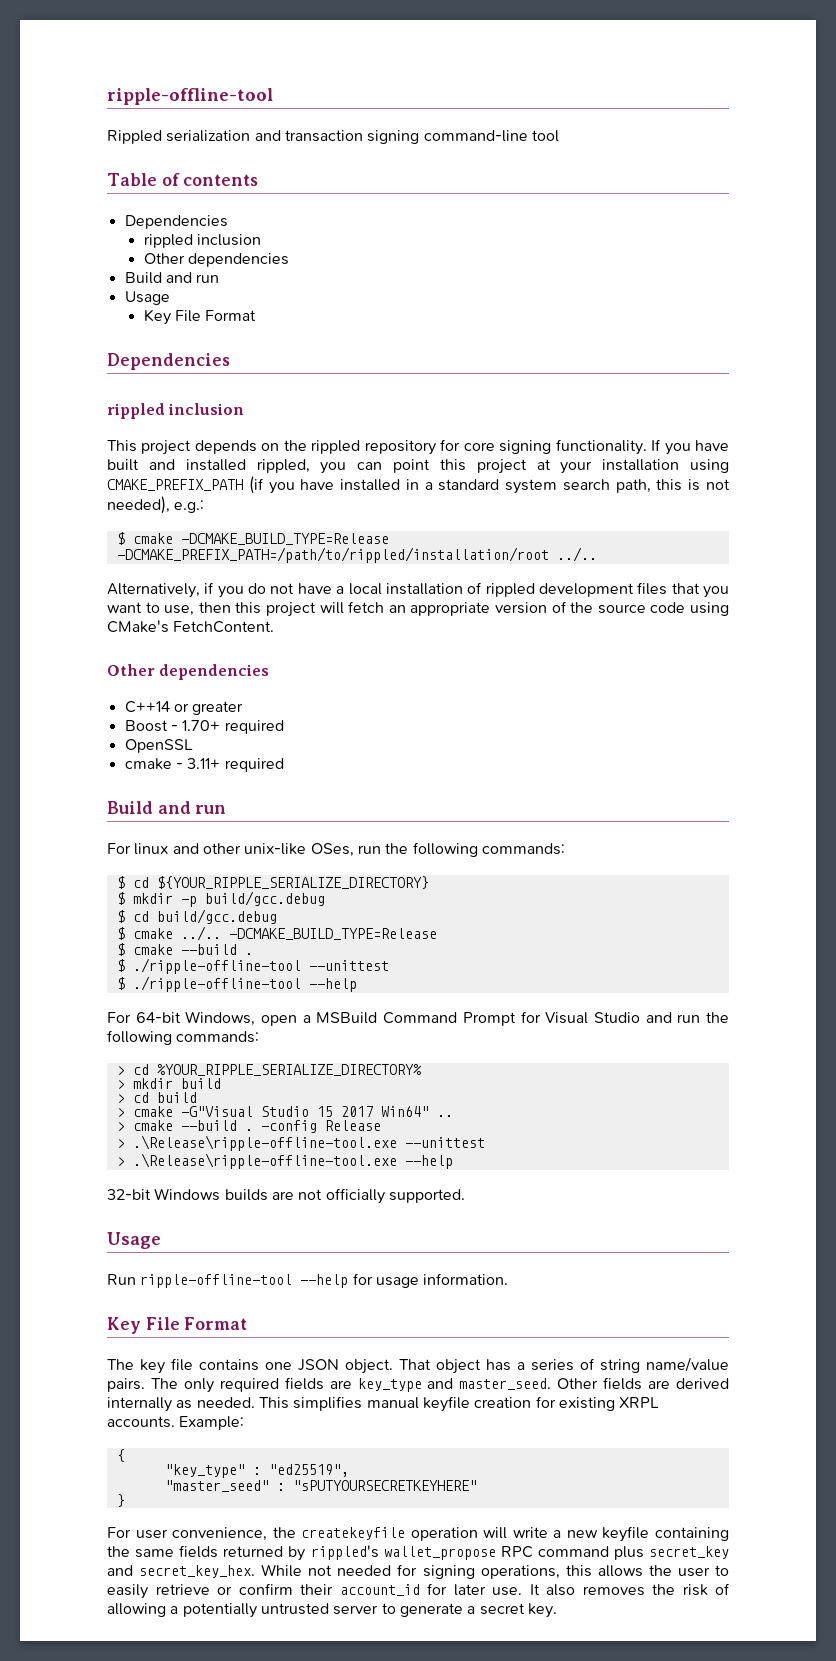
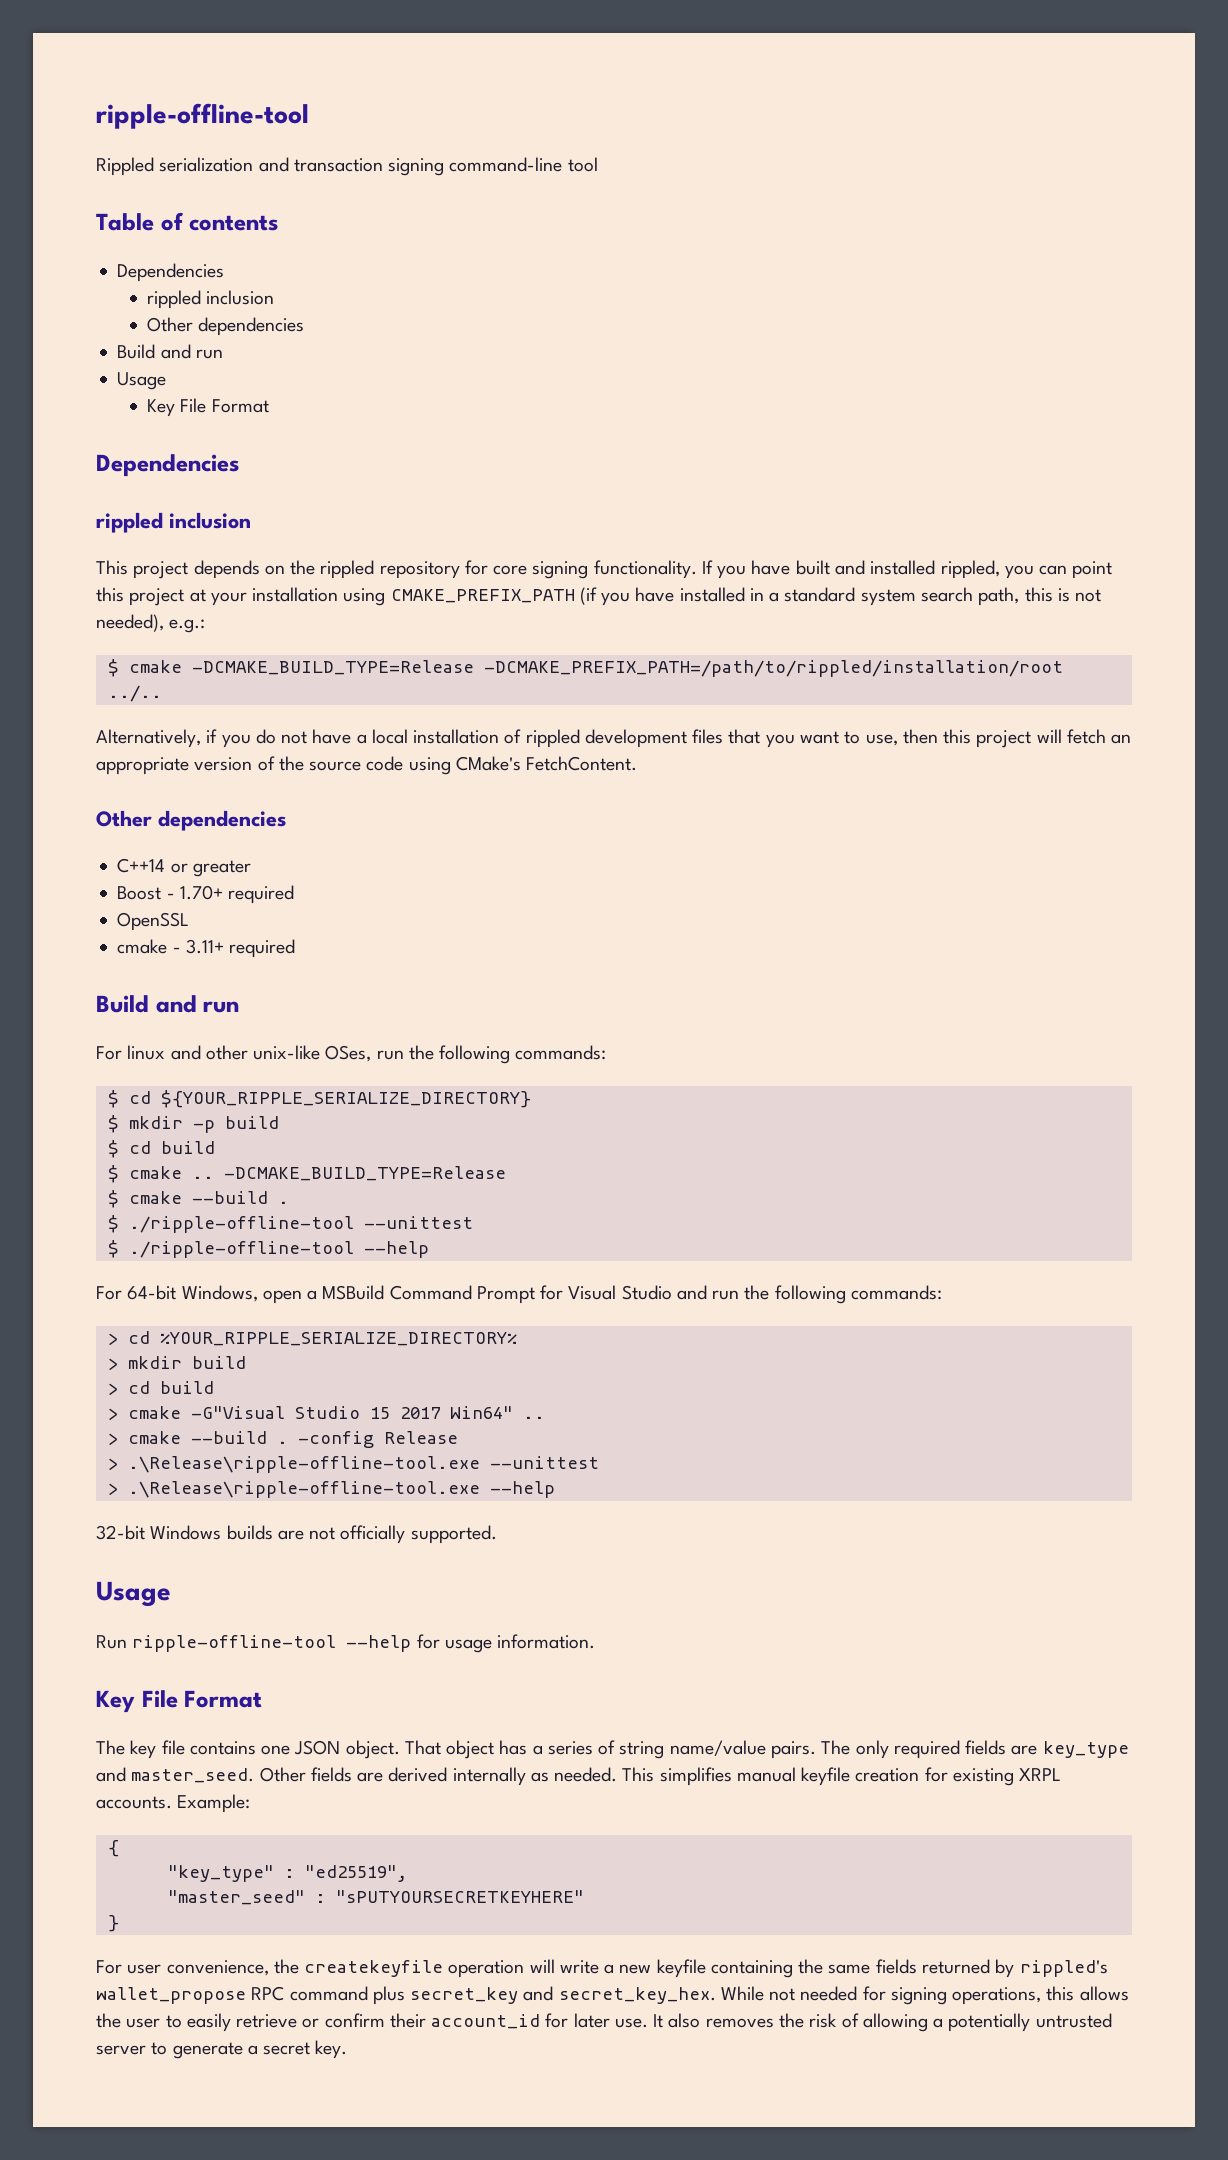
- $ mkdir -p build/gcc.debug
- $ cd build/gcc.debug
- $ cmake ../..
+ $ mkdir -p build
+ $ cd build
+ $ cmake ..

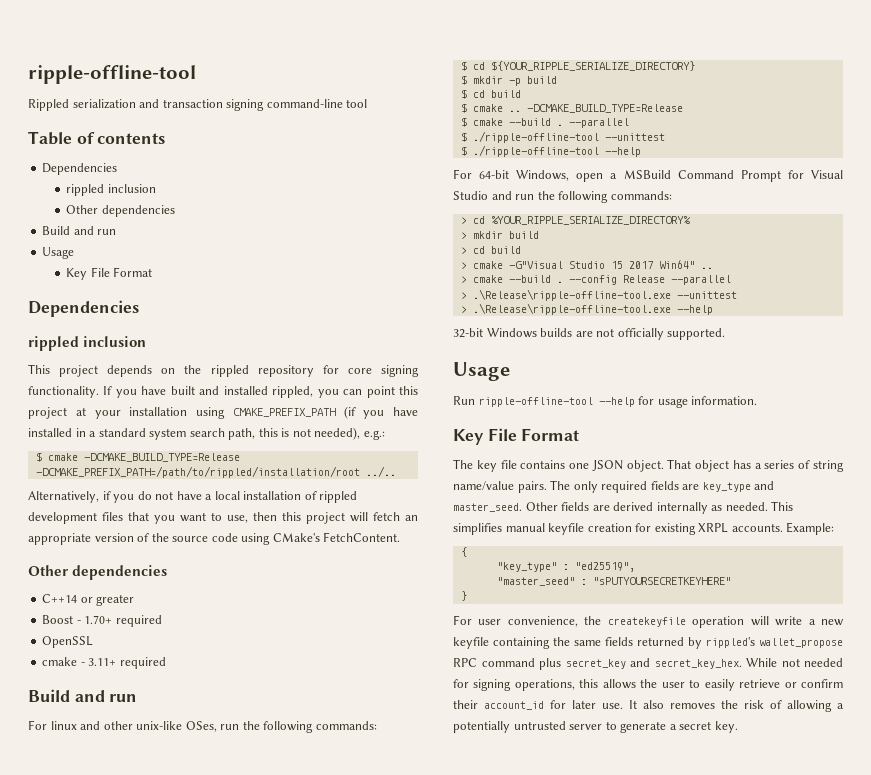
- $ cmake --build .
+ $ cmake --build . --parallel
- -config Release
+ --config Release --parallel

